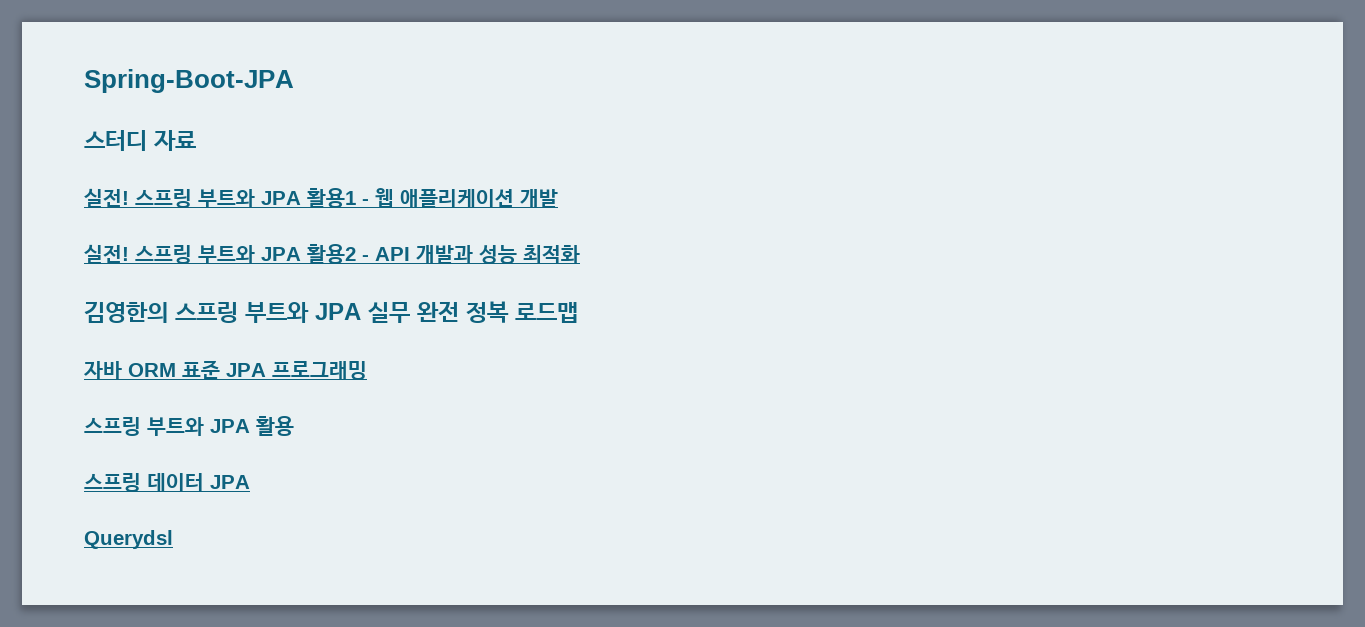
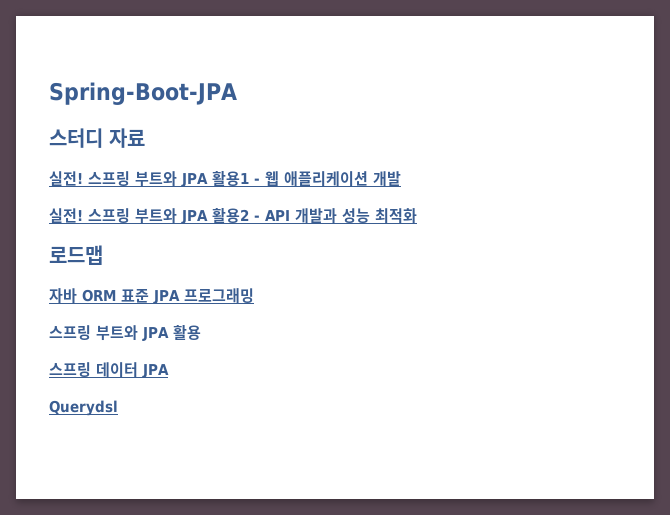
- 김영한의 스프링 부트와 JPA 실무 완전 정복 로드맵
+ 로드맵

